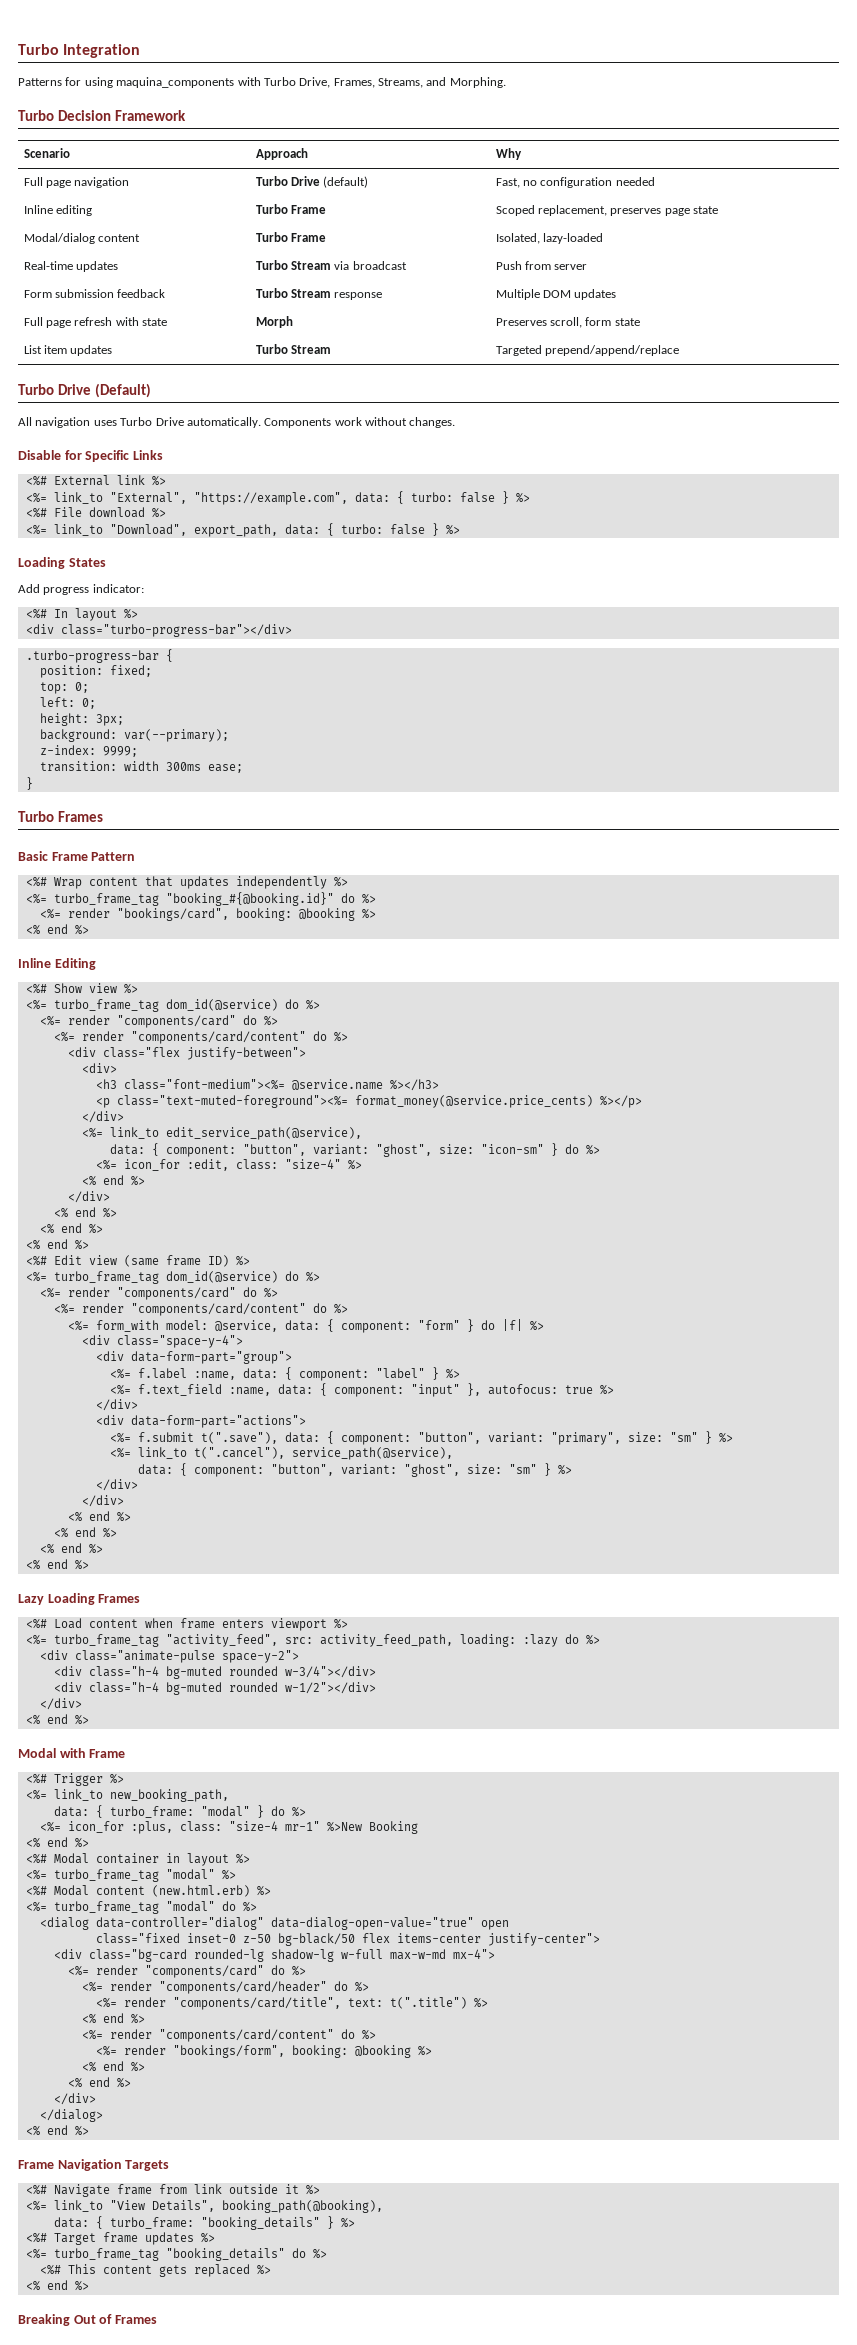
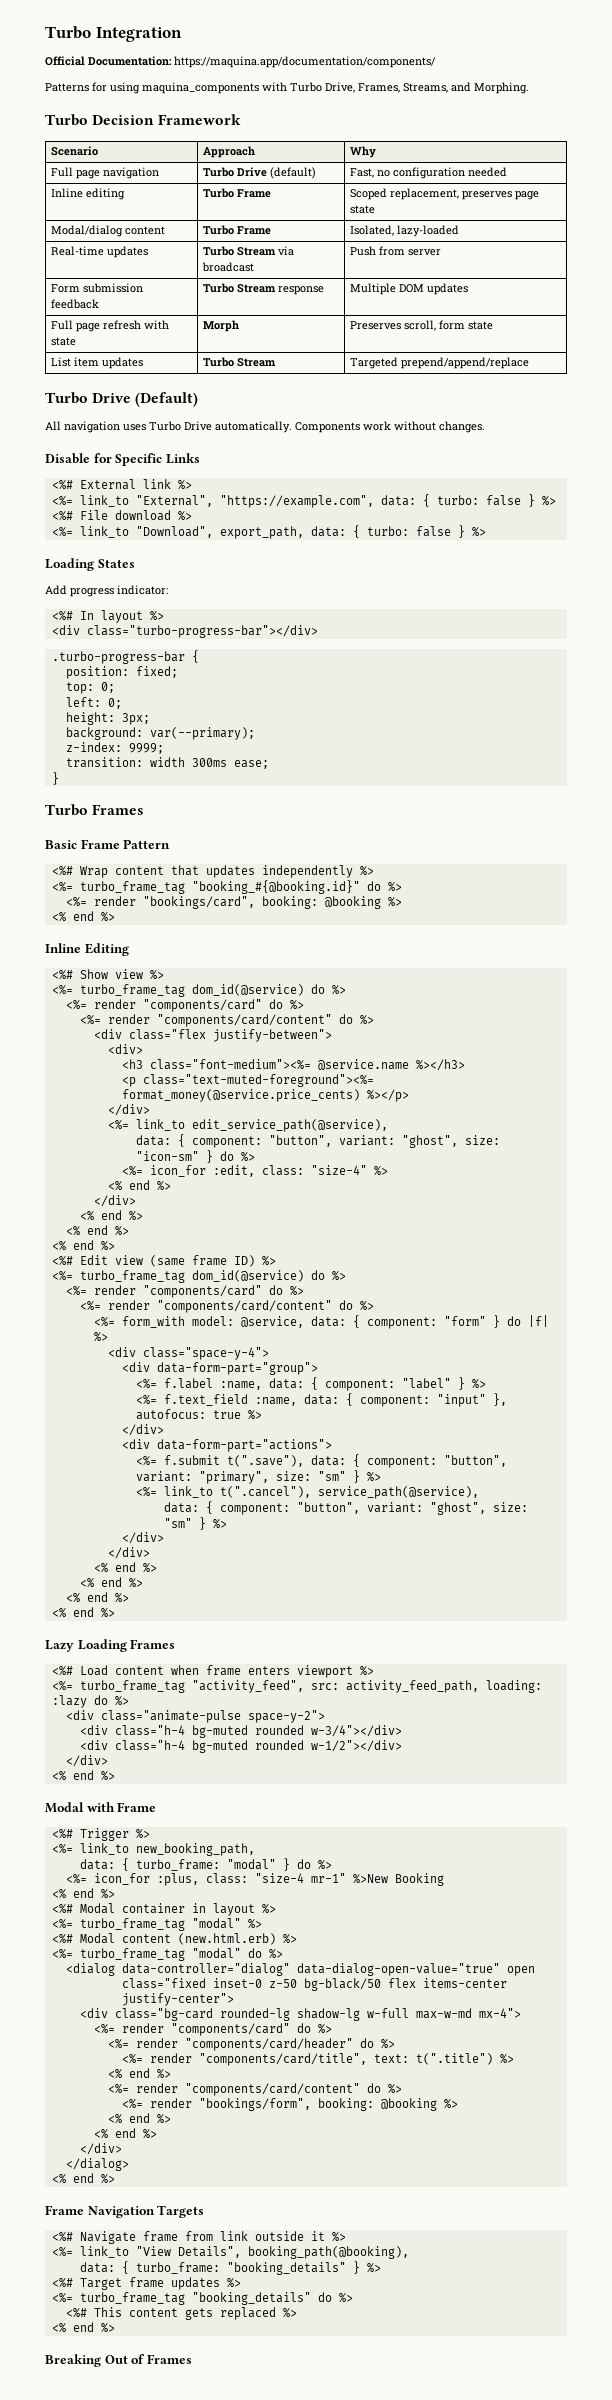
+ Official Documentation: https://maquina.app/documentation/components/

